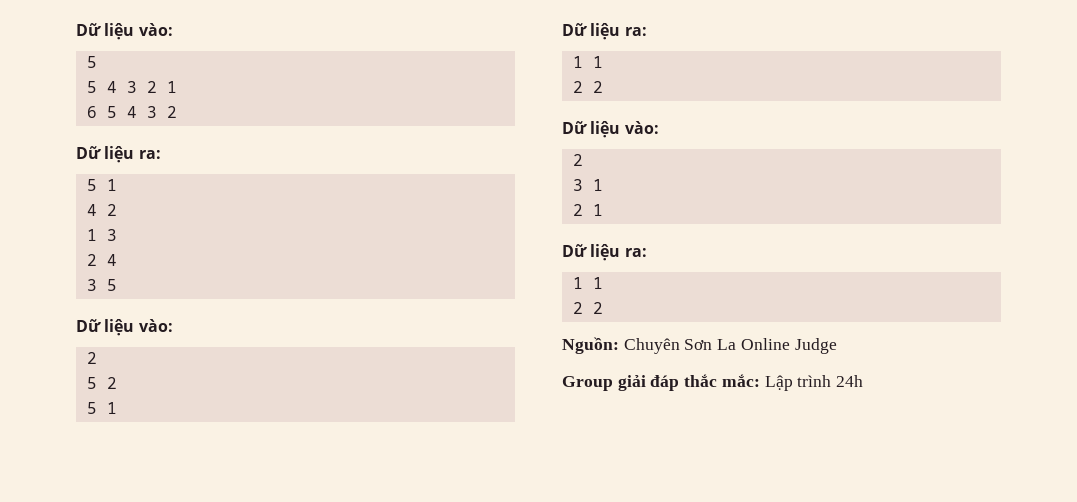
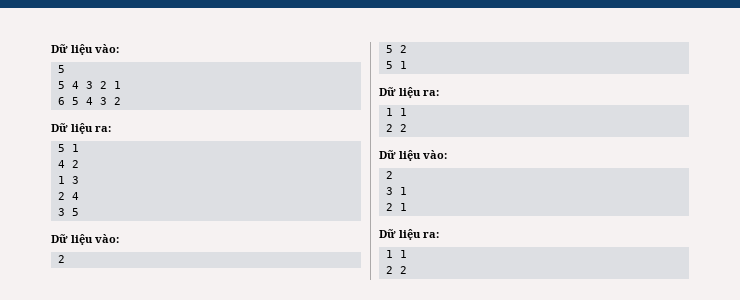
- Nguồn: Chuyên Sơn La Online Judge
- Group giải đáp thắc mắc: Lập trình 24h

